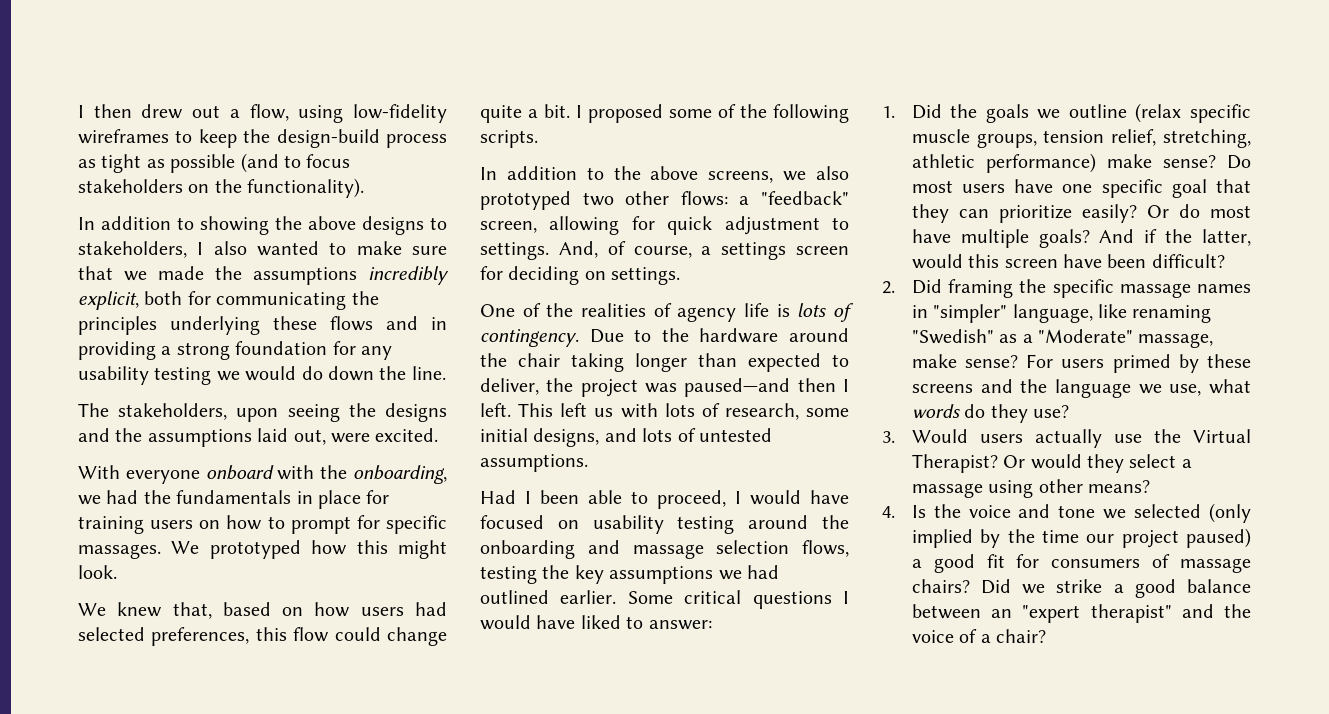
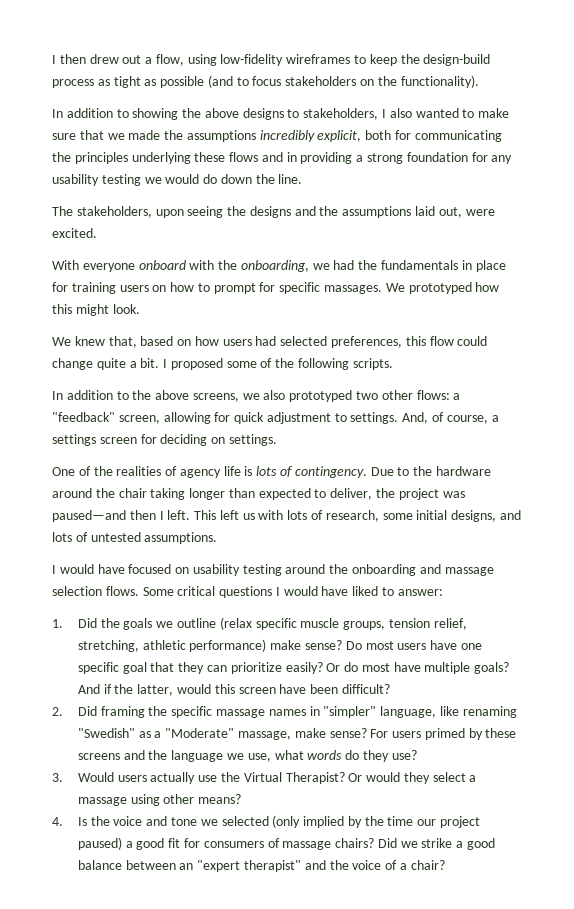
- Had I been able to proceed, I would have focused on usability testing around the onboarding and massage selection flows, testing the key assumptions we had outlined earlier.
+ I would have focused on usability testing around the onboarding and massage selection flows.

